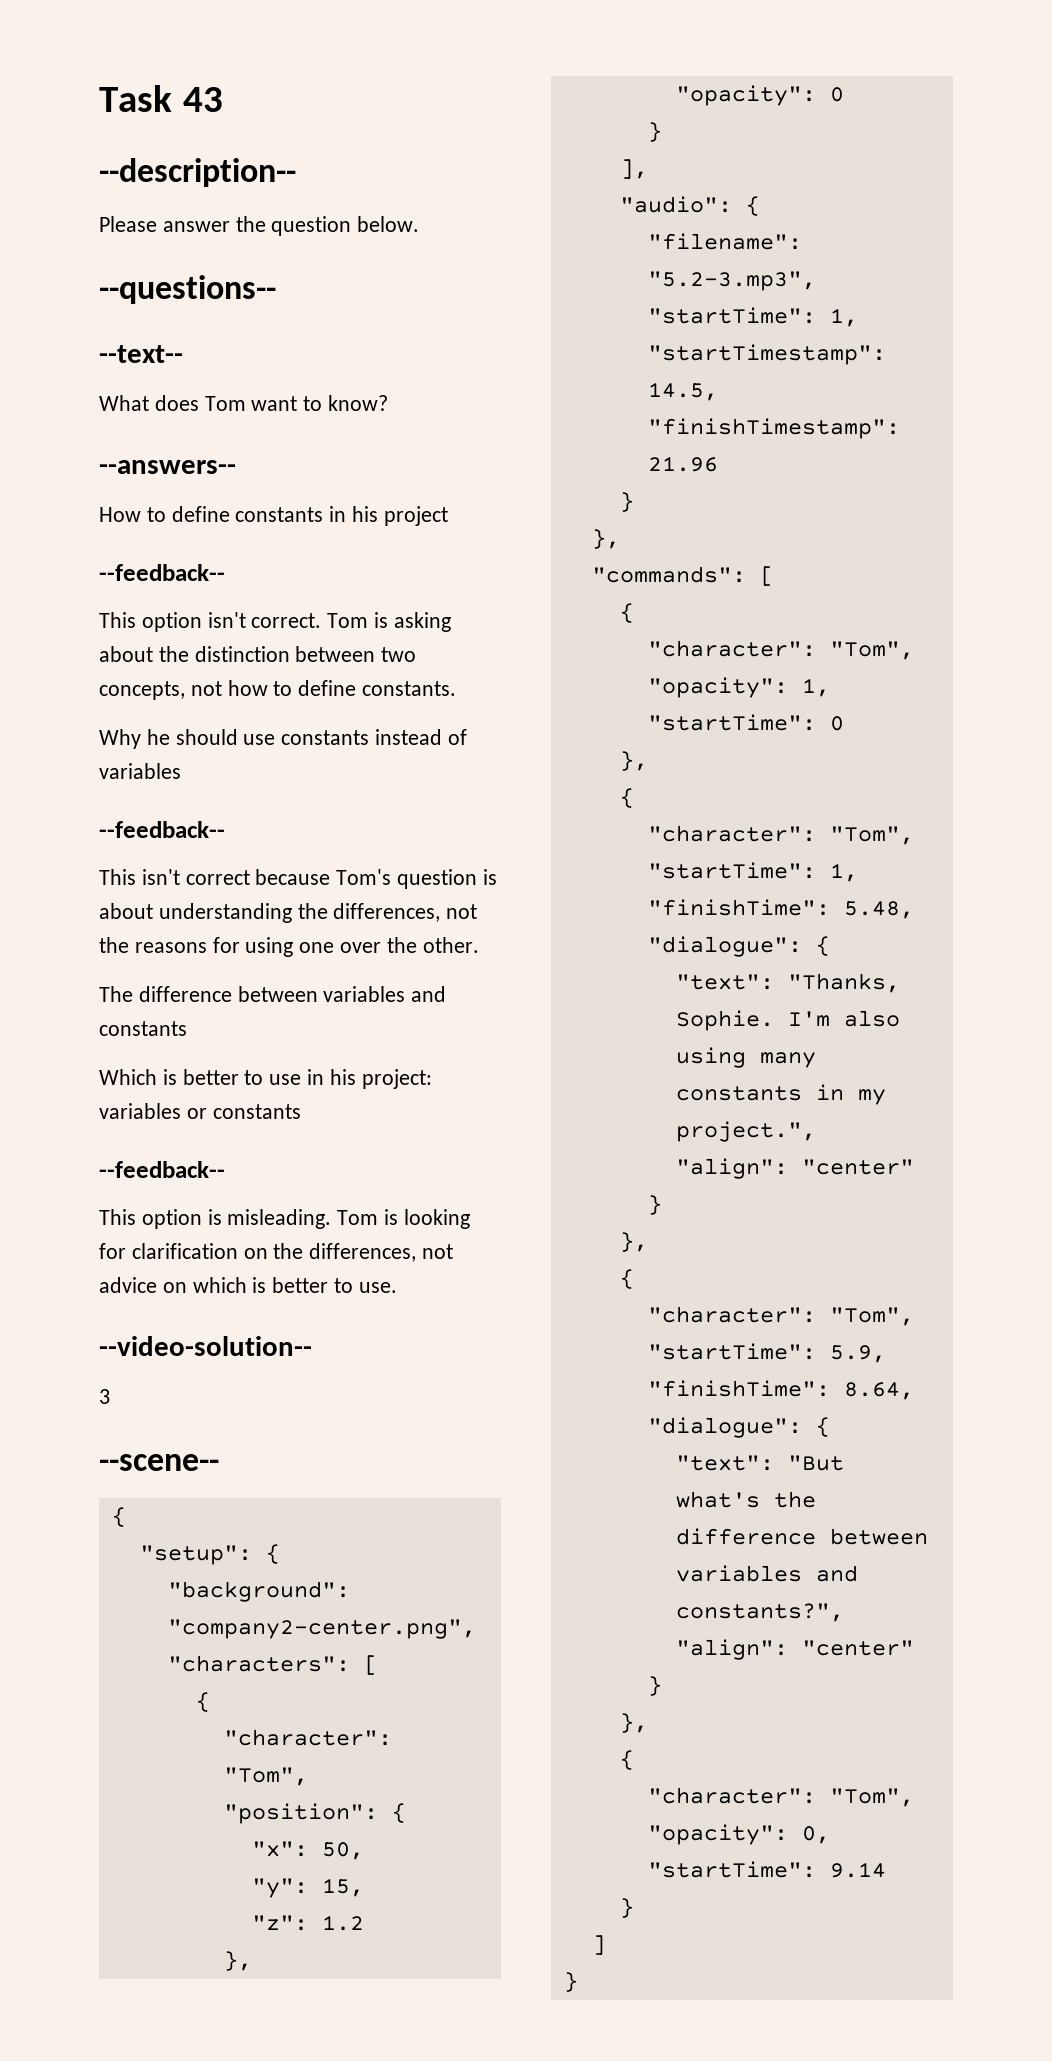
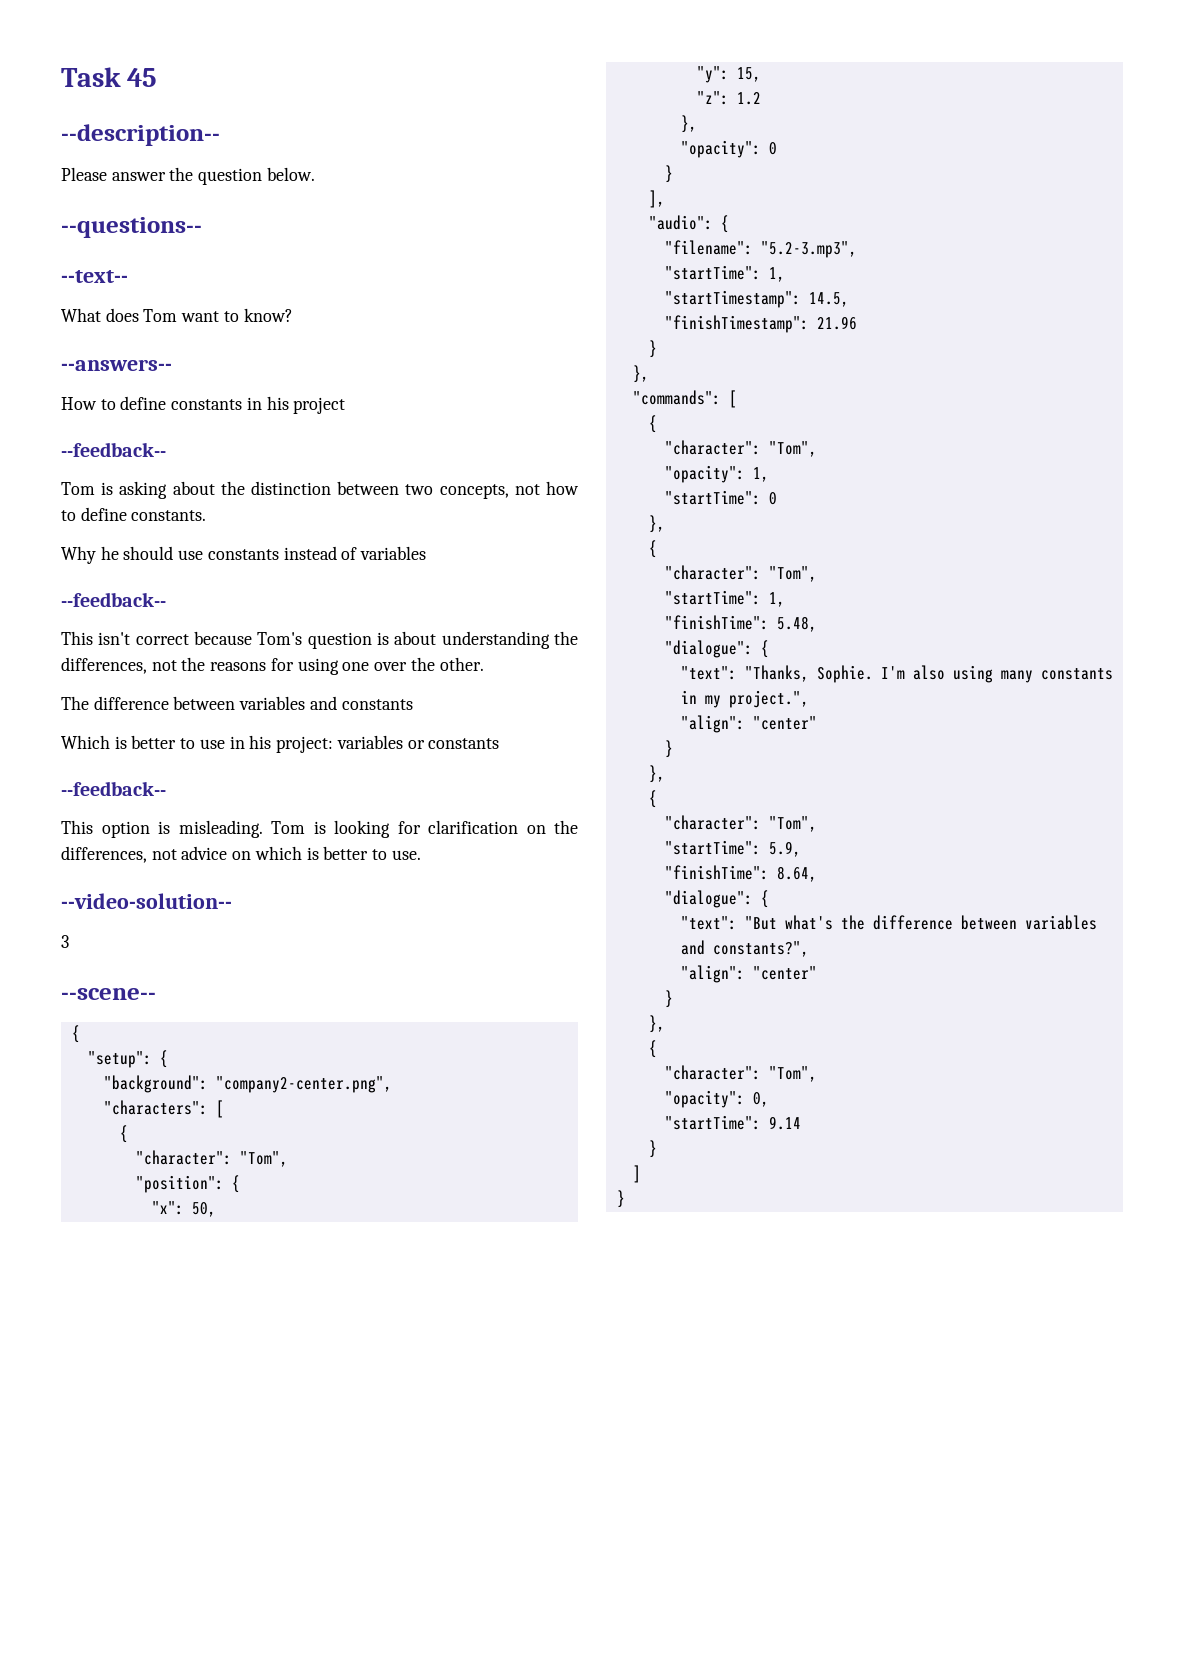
- Task 43
+ Task 45
- This option isn't correct.

